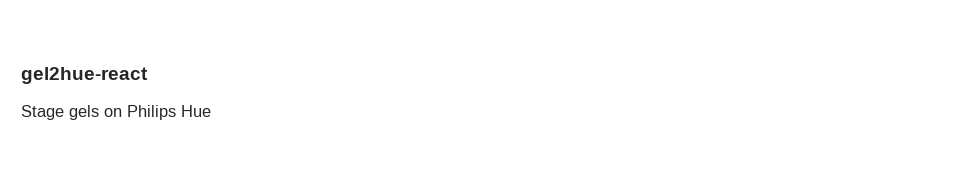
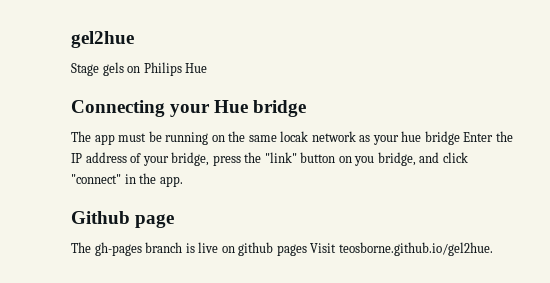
- gel2hue-react
+ gel2hue
+ Connecting your Hue bridge
+ The app must be running on the same locak network as your hue bridge Enter the IP address of your bridge, press the "link" button on you bridge, and click "connect" in the app.
+ Github page
+ The gh-pages branch is live on github pages Visit teosborne.github.io/gel2hue.

